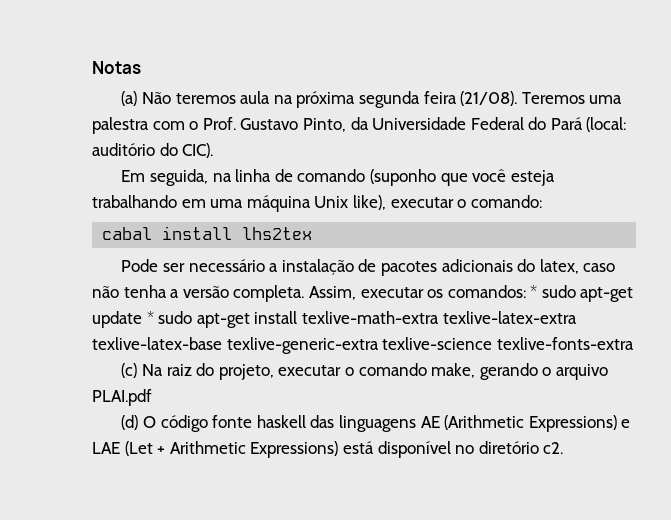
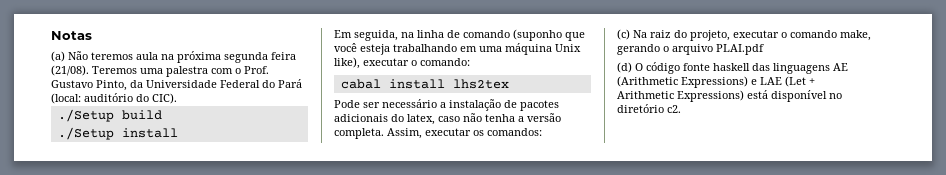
+ ./Setup build
+ ./Setup install
- Assim, executar os comandos: * sudo apt-get update * sudo apt-get install texlive-math-extra texlive-latex-extra texlive-latex-base texlive-generic-extra texlive-science texlive-fonts-extra
+ Assim, executar os comandos:

